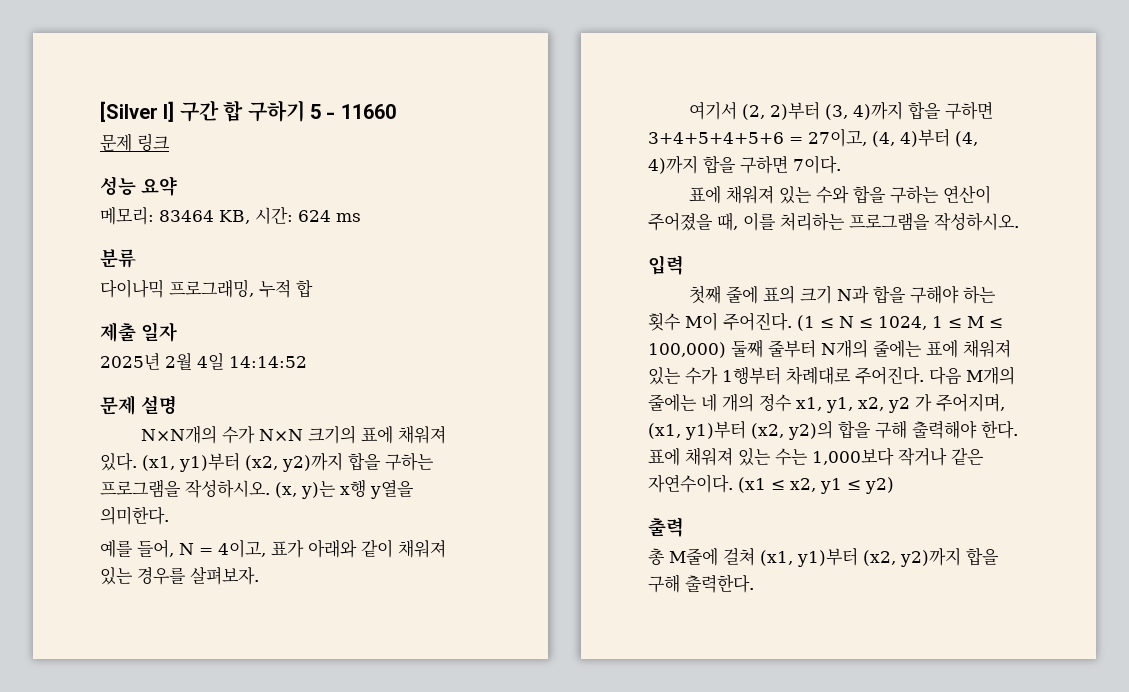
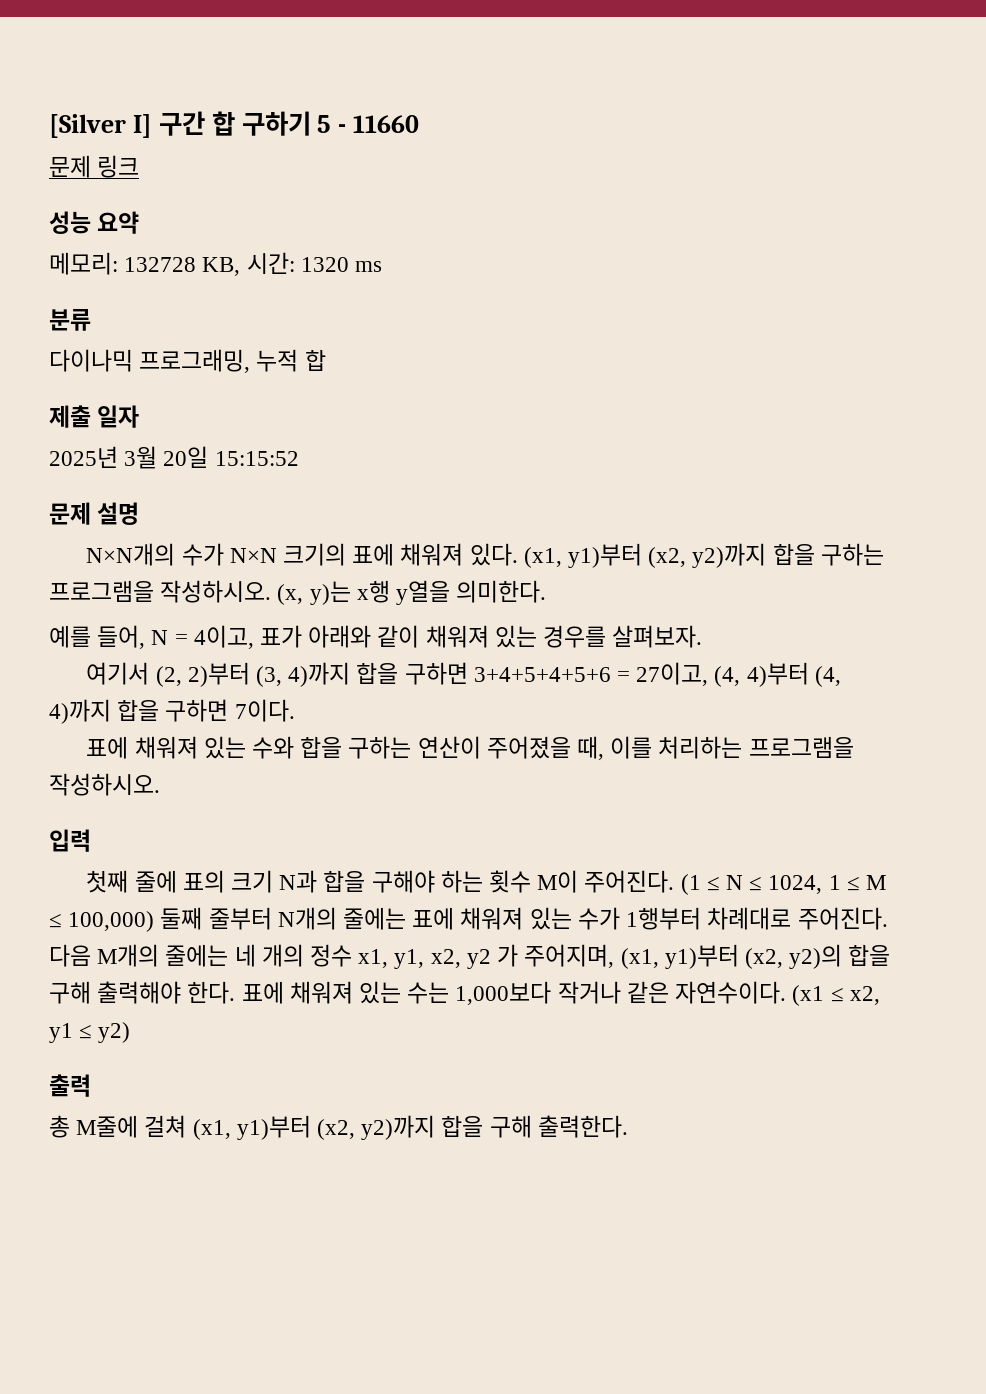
- 메모리: 83464 KB, 시간: 624 ms
+ 메모리: 132728 KB, 시간: 1320 ms
- 2025년 2월 4일 14:14:52
+ 2025년 3월 20일 15:15:52

